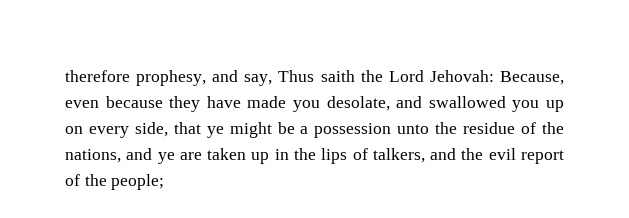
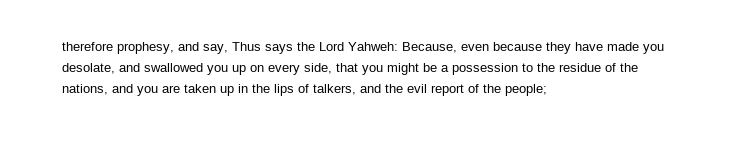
- therefore prophesy, and say, Thus saith the Lord Jehovah: Because, even because they have made you desolate, and swallowed you up on every side, that ye might be a possession unto the residue of the nations, and ye are taken up in the lips of talkers, and the evil report of the people;
+ therefore prophesy, and say, Thus says the Lord Yahweh: Because, even because they have made you desolate, and swallowed you up on every side, that you might be a possession to the residue of the nations, and you are taken up in the lips of talkers, and the evil report of the people;

